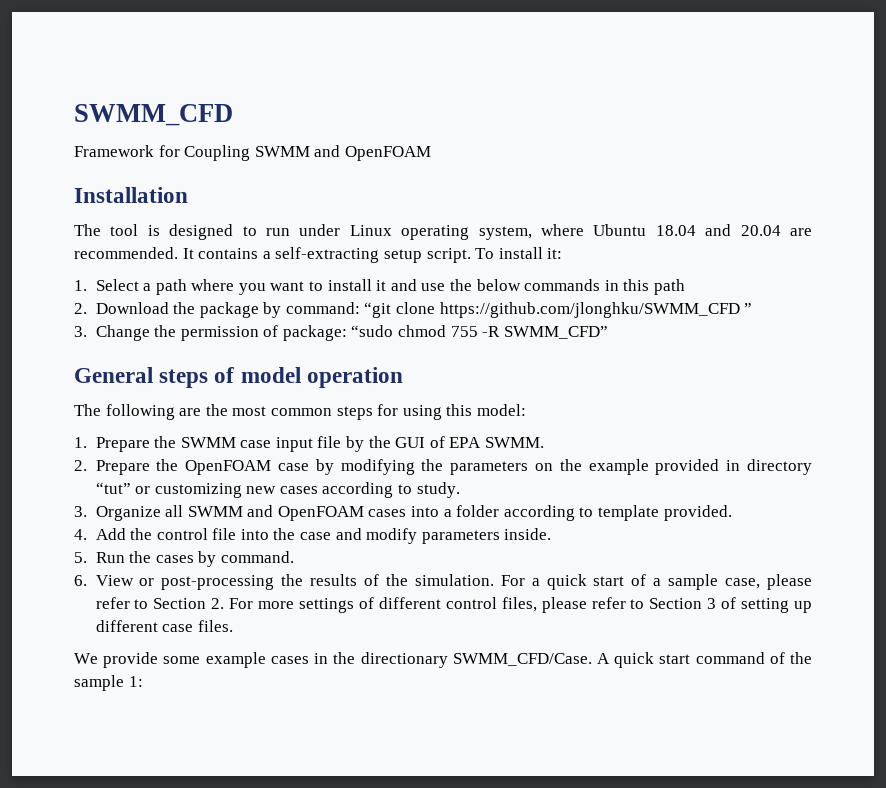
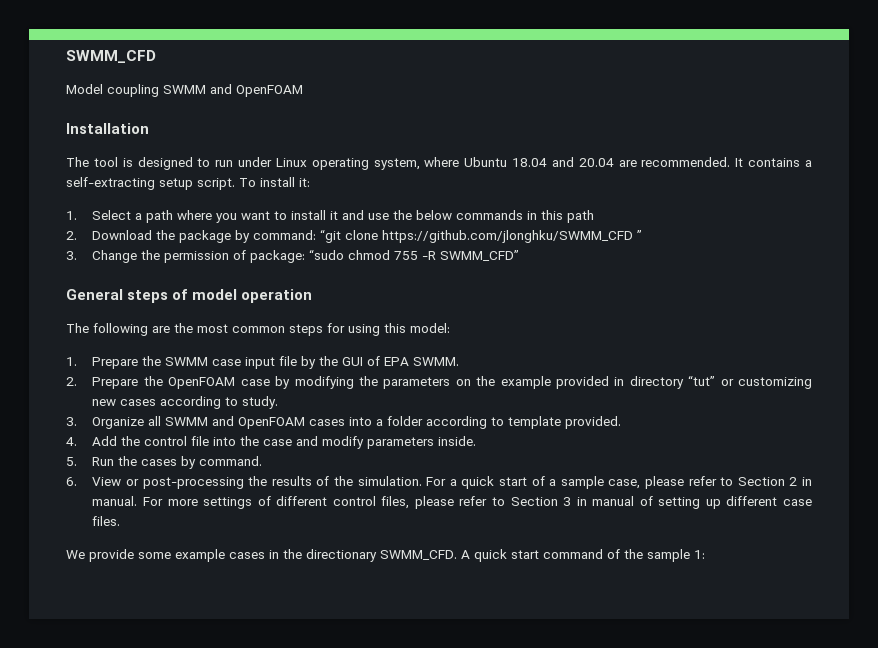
- Framework for Coupling SWMM and OpenFOAM
+ Model coupling SWMM and OpenFOAM
- For a quick start of a sample case, please refer to Section 2. For more settings of different control files, please refer to Section 3 of setting up different case files.
+ For a quick start of a sample case, please refer to Section 2 in manual. For more settings of different control files, please refer to Section 3 in manual of setting up different case files.
- We provide some example cases in the directionary SWMM_CFD/Case.
+ We provide some example cases in the directionary SWMM_CFD.

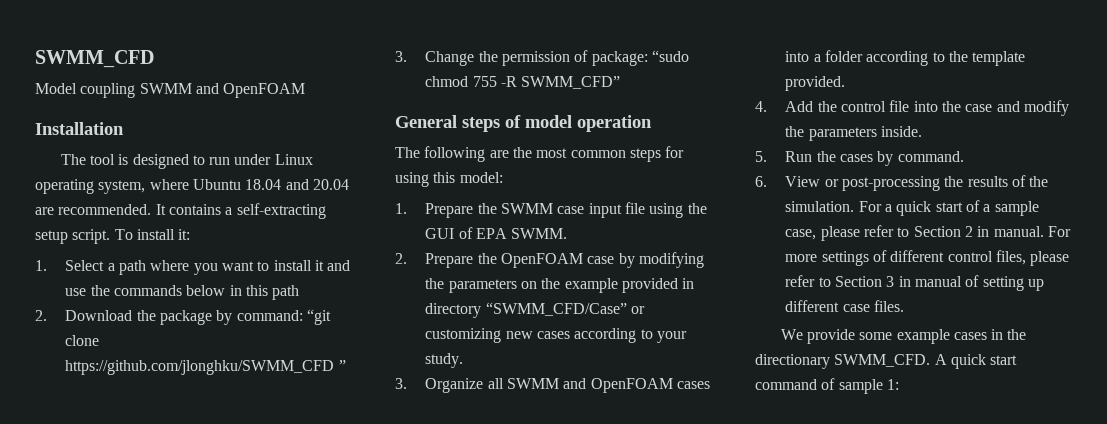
- 1. Select a path where you want to install it and use the below commands in this path
+ 1. Select a path where you want to install it and use the commands below in this path
- 1. Prepare the SWMM case input file by the GUI of EPA SWMM.
+ 1. Prepare the SWMM case input file using the GUI of EPA SWMM.
- 2. Prepare the OpenFOAM case by modifying the parameters on the example provided in directory “tut” or customizing new cases according to study.
+ 2. Prepare the OpenFOAM case by modifying the parameters on the example provided in directory “SWMM_CFD/Case” or customizing new cases according to your study.
- 3. Organize all SWMM and OpenFOAM cases into a folder according to template provided.
+ 3. Organize all SWMM and OpenFOAM cases into a folder according to the template provided.
- 4. Add the control file into the case and modify parameters inside.
+ 4. Add the control file into the case and modify the parameters inside.
- A quick start command of the sample 1:
+ A quick start command of sample 1:

